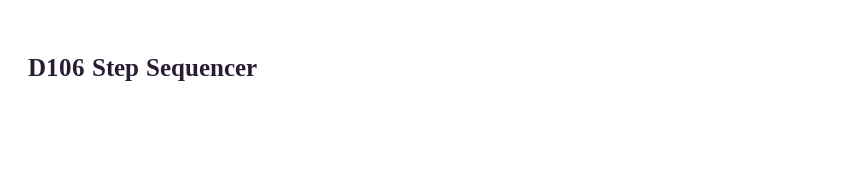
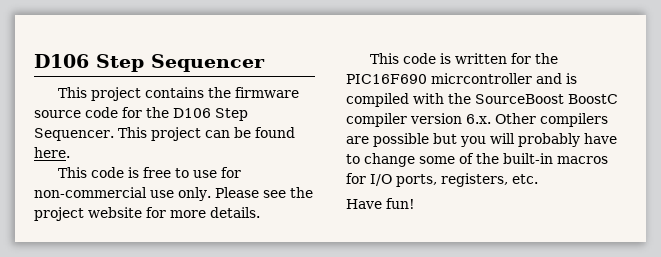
+ This project contains the firmware source code for the D106 Step Sequencer. This project can be found here.
+ This code is free to use for non-commercial use only. Please see the project website for more details.
+ This code is written for the PIC16F690 micrcontroller and is compiled with the SourceBoost BoostC compiler version 6.x. Other compilers are possible but you will probably have to change some of the built-in macros for I/O ports, registers, etc.
+ Have fun!

